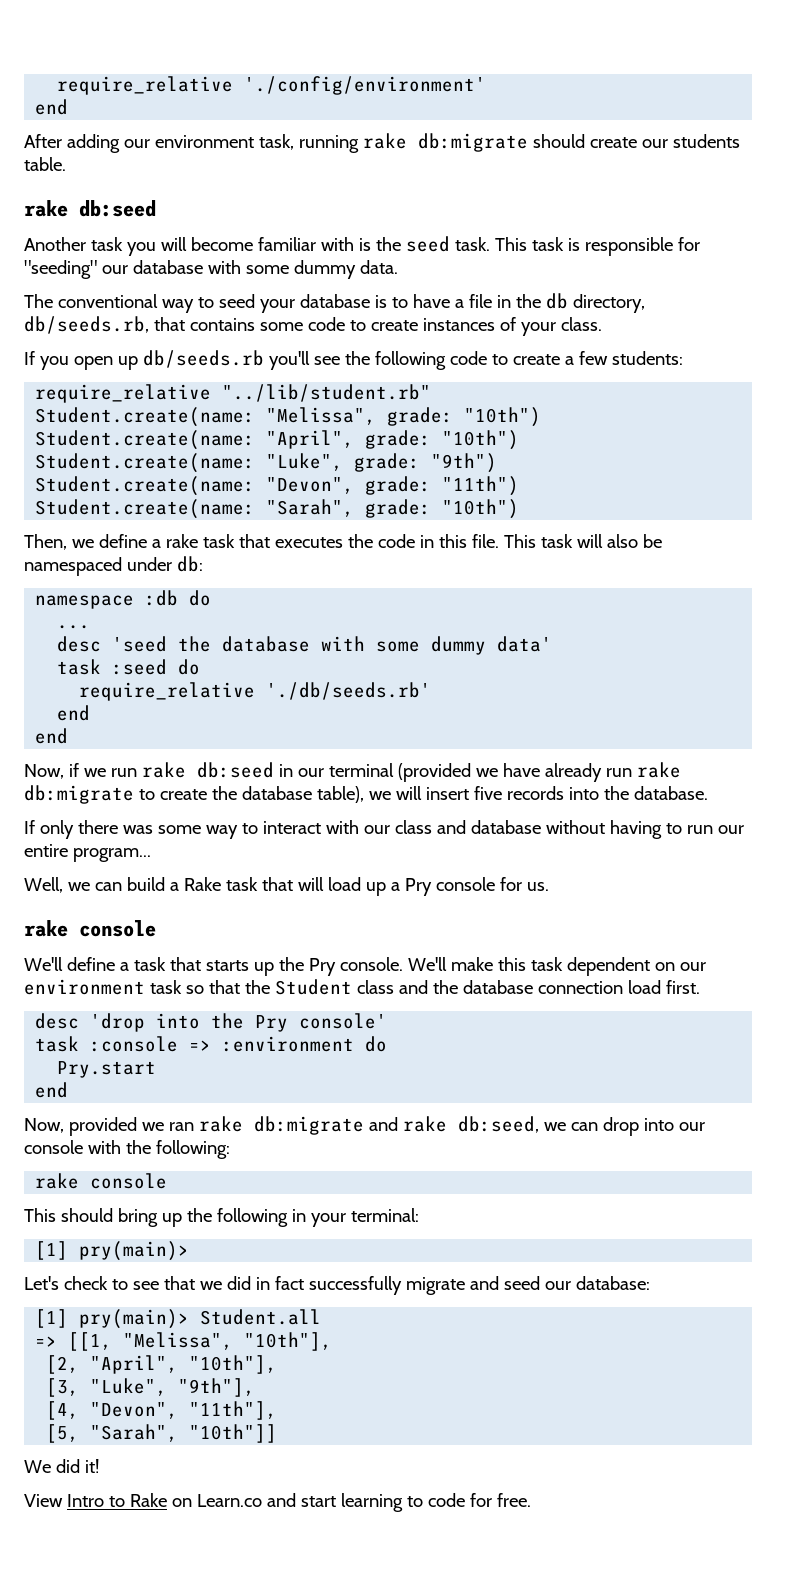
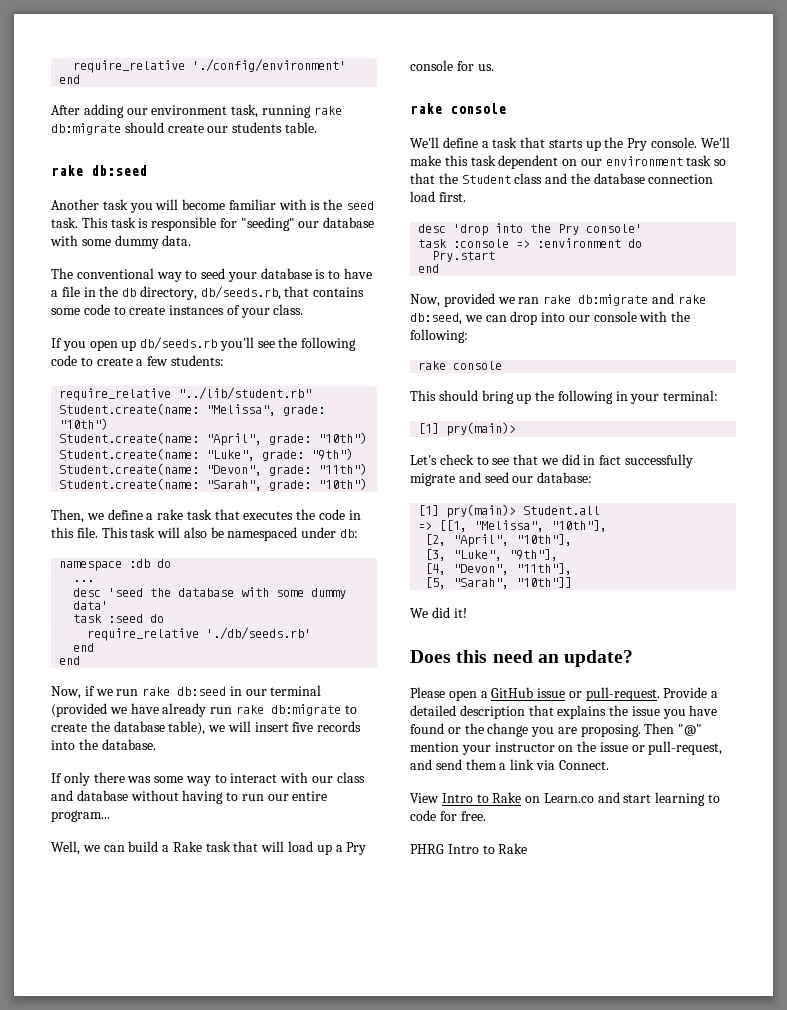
+ Does this need an update?
+ Please open a GitHub issue or pull-request. Provide a detailed description that explains the issue you have found or the change you are proposing. Then "@" mention your instructor on the issue or pull-request, and send them a link via Connect.
+ PHRG Intro to Rake

